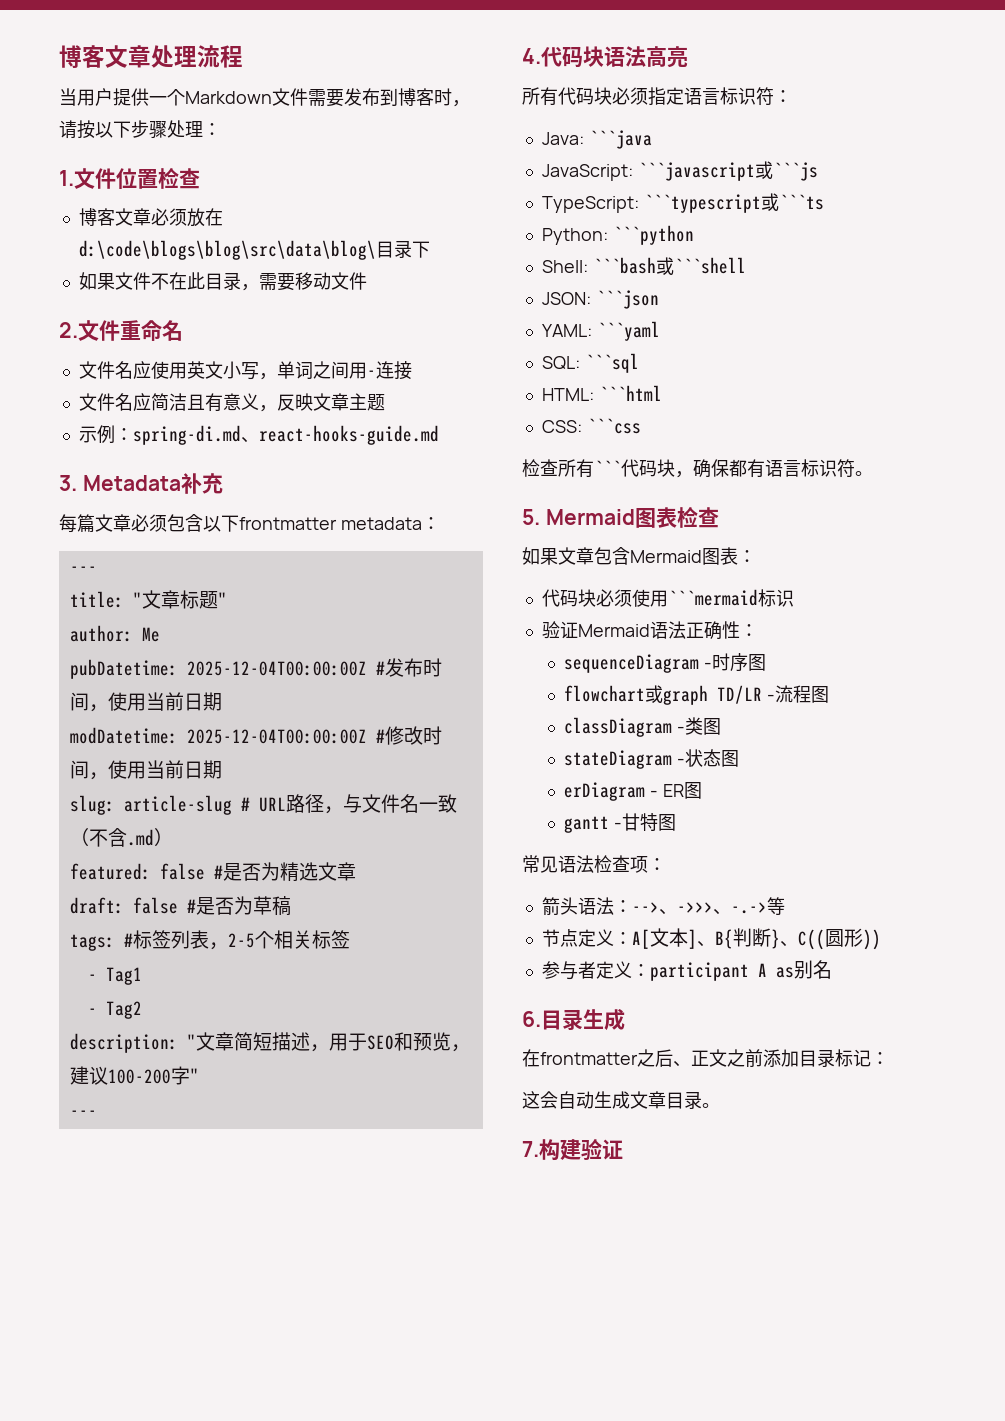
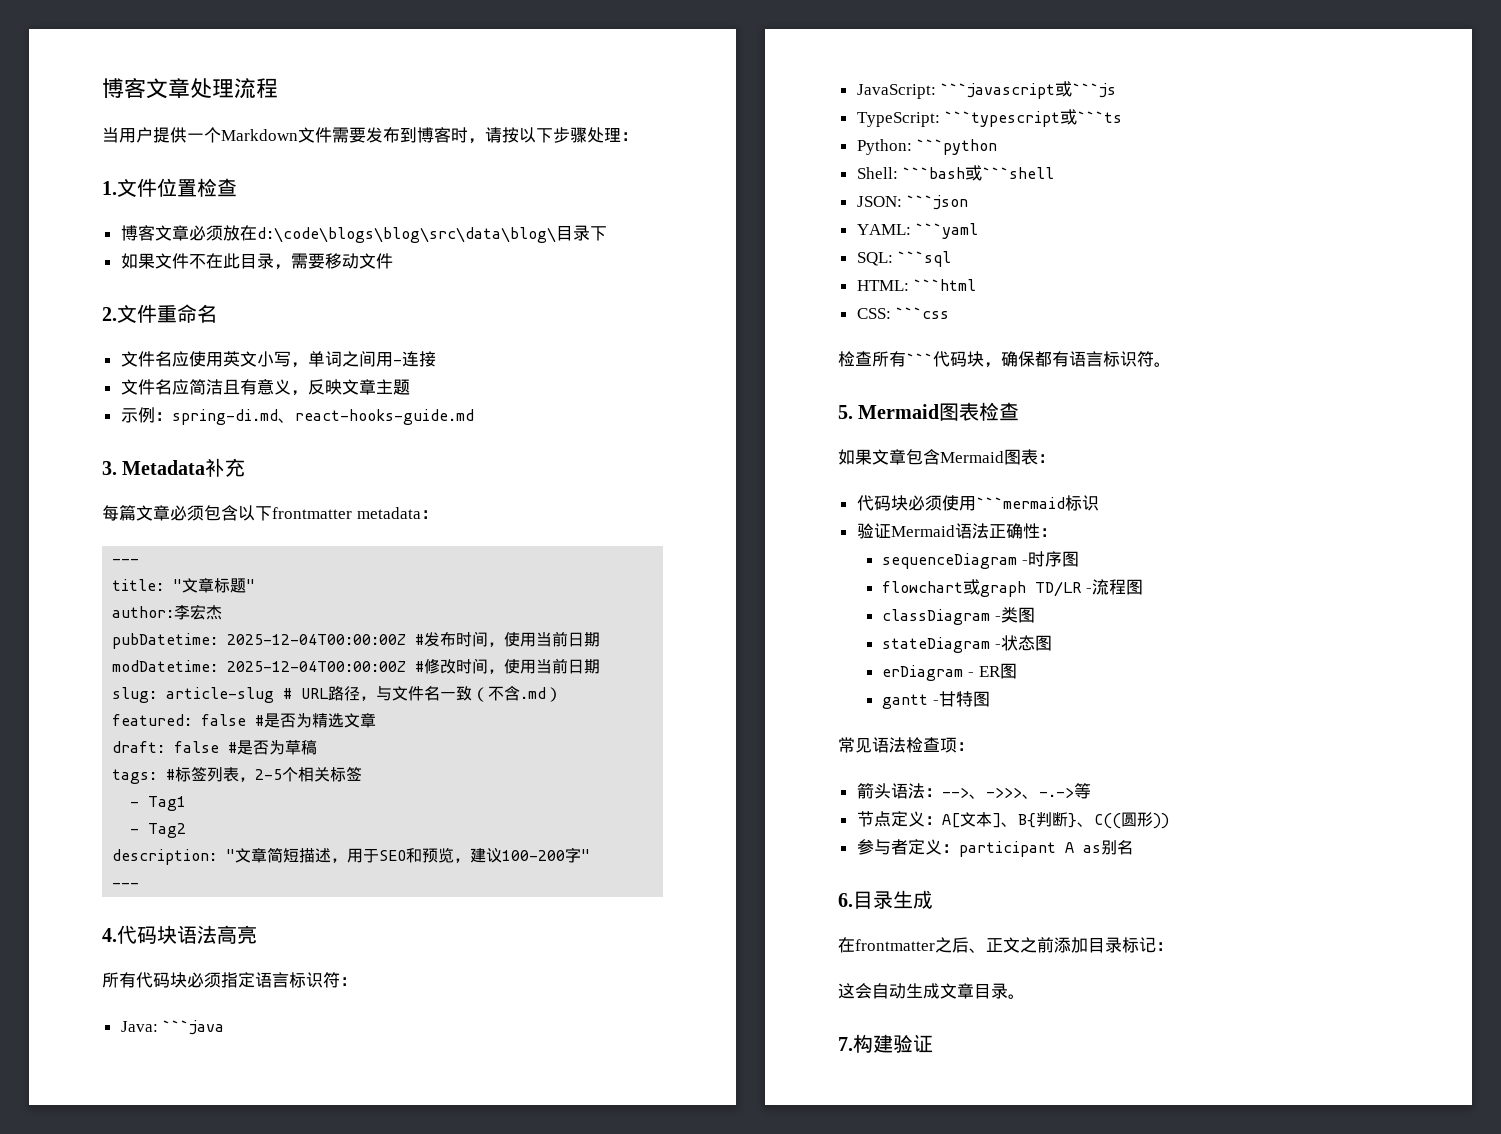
- author: Me
+ author:李宏杰

